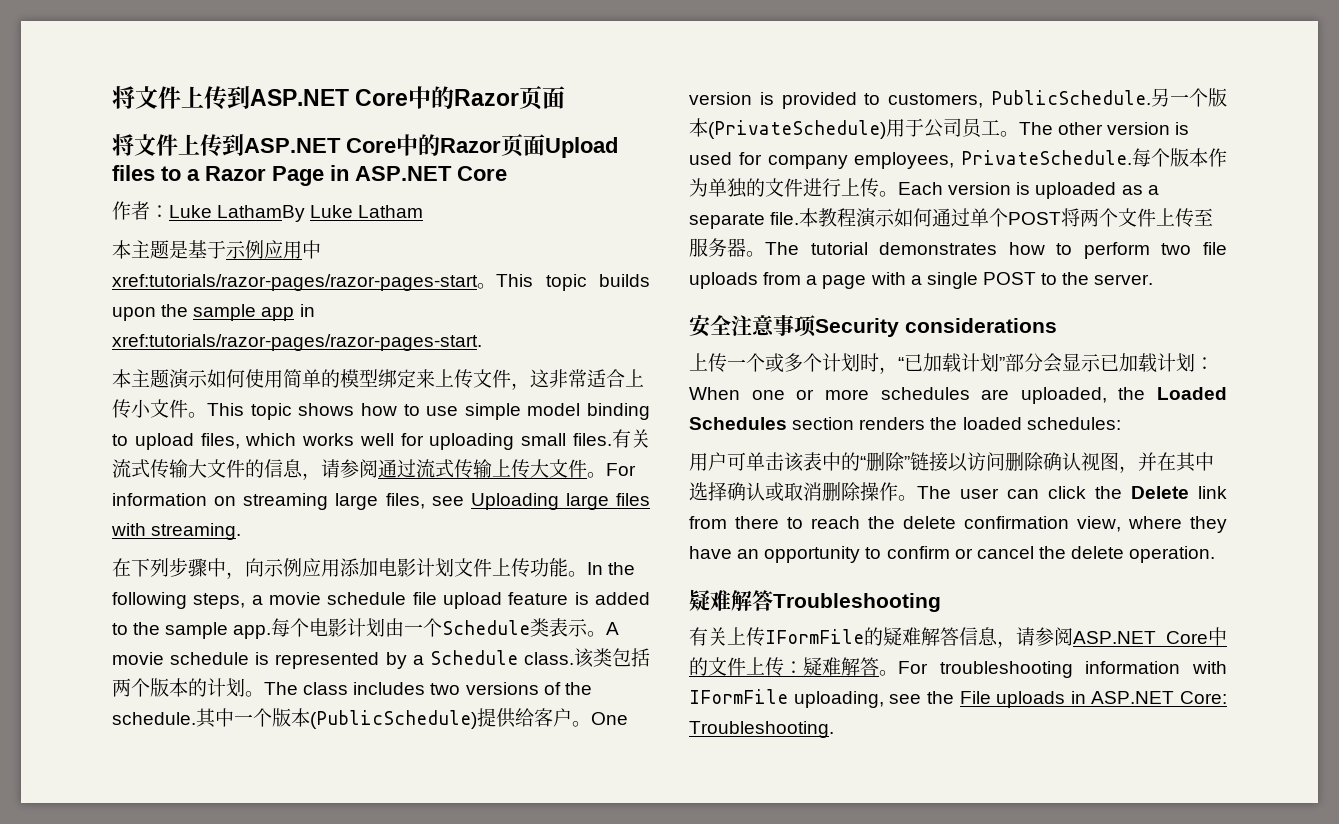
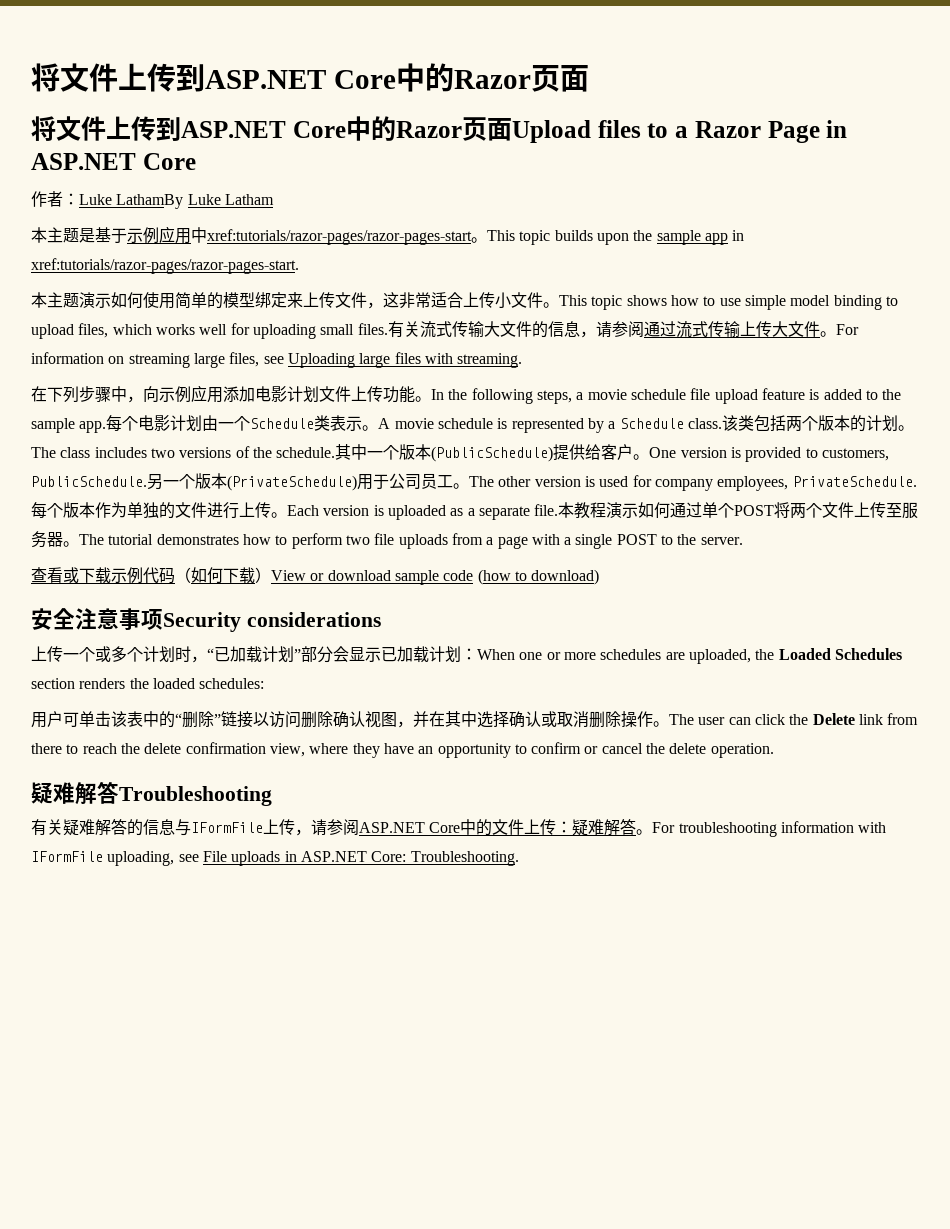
+ 查看或下载示例代码（如何下载）View or download sample code (how to download)
- 有关上传IFormFile的疑难解答信息，请参阅ASP.NET Core中的文件上传：疑难解答。
+ 有关疑难解答的信息与IFormFile上传，请参阅ASP.NET Core中的文件上传：疑难解答。
- For troubleshooting information with IFormFile uploading, see the File uploads in ASP.NET Core: Troubleshooting.
+ For troubleshooting information with IFormFile uploading, see File uploads in ASP.NET Core: Troubleshooting.

